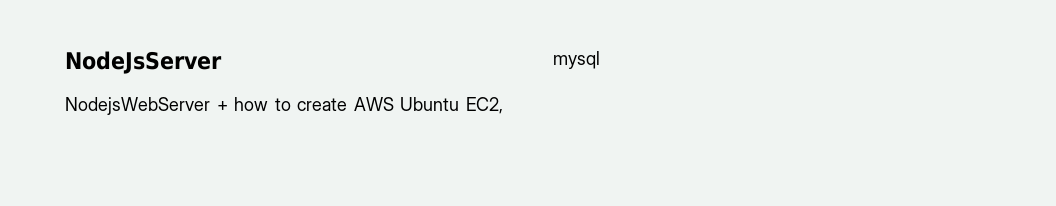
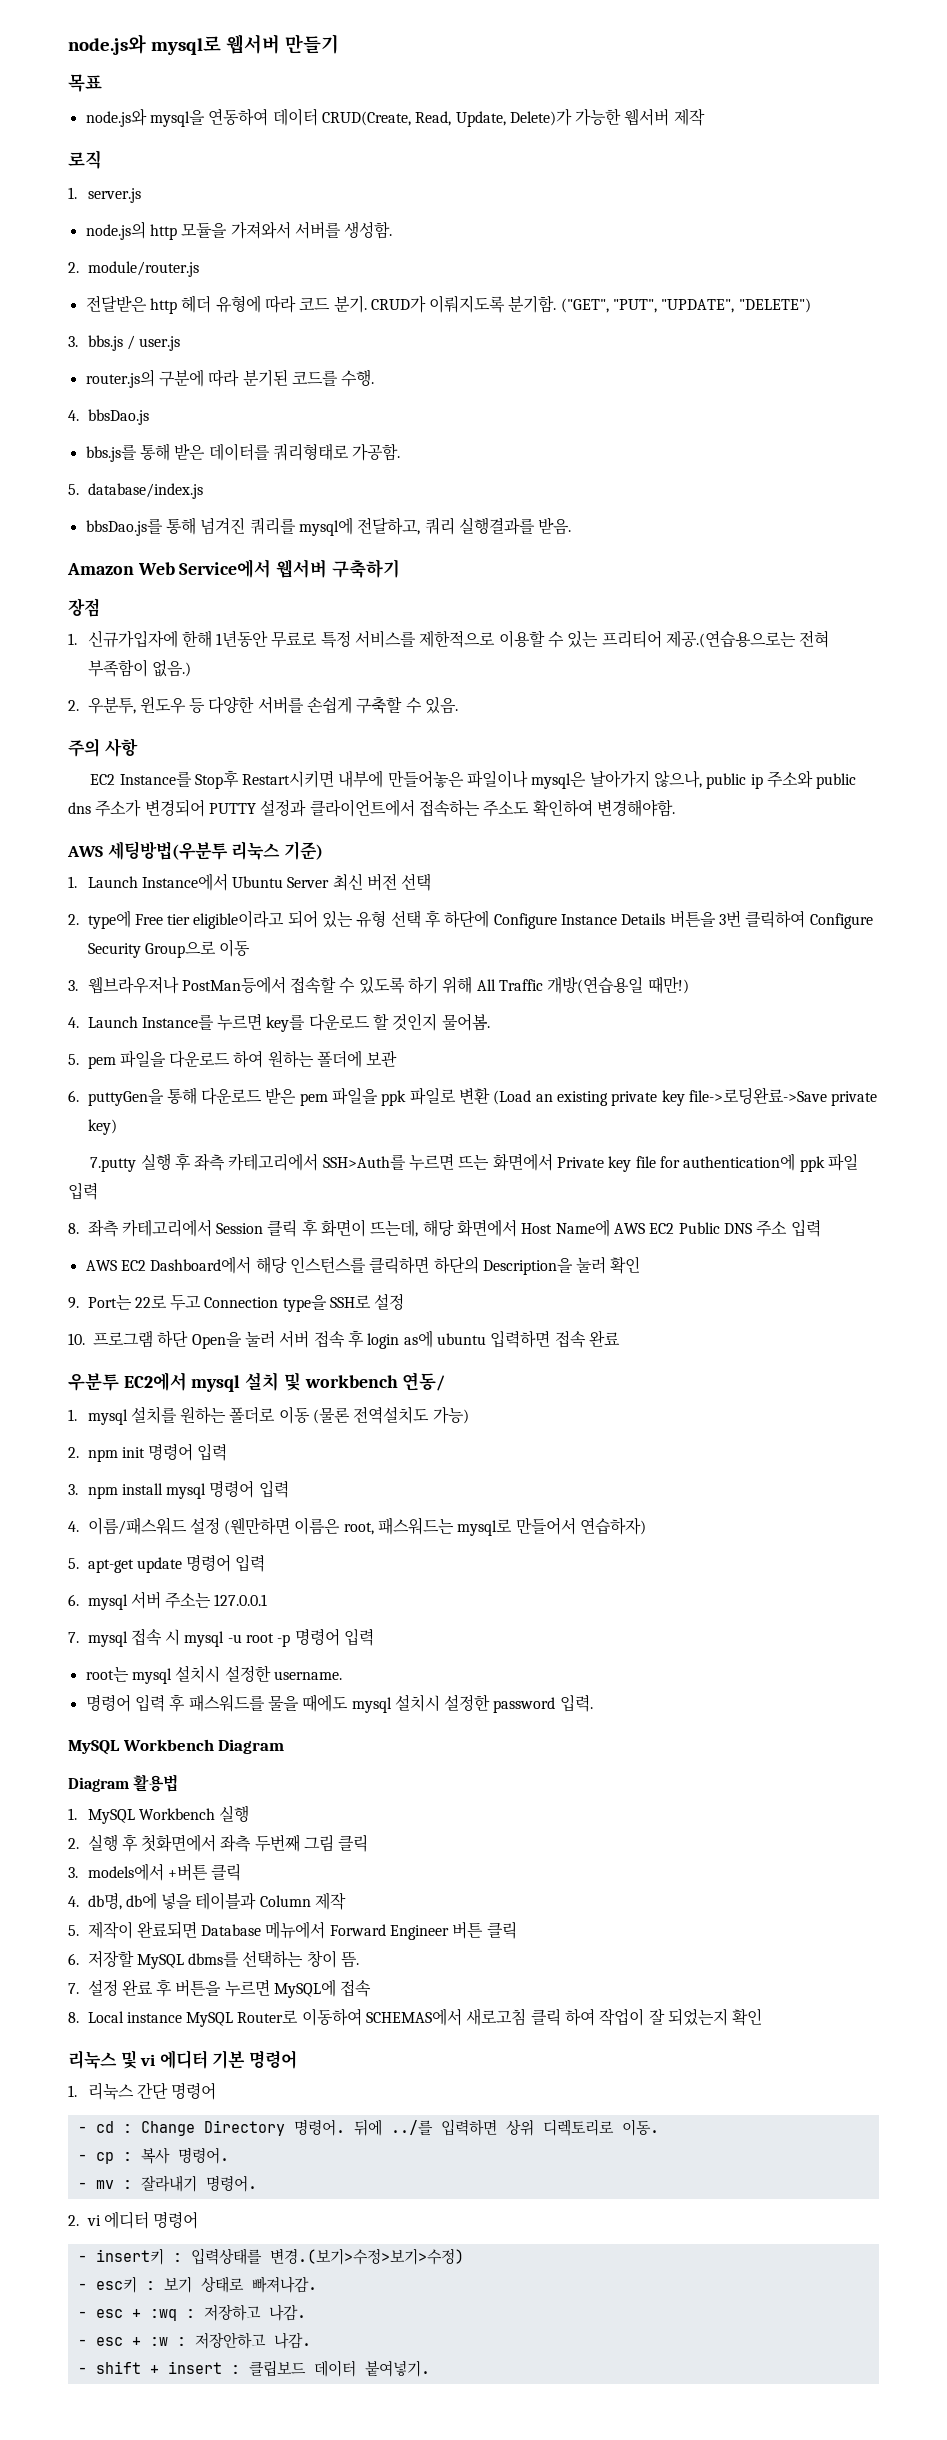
- NodeJsServer
- NodejsWebServer + how to create AWS Ubuntu EC2, mysql
+ node.js와 mysql로 웹서버 만들기
+ 목표
+ node.js와 mysql을 연동하여 데이터 CRUD(Create, Read, Update, Delete)가 가능한 웹서버 제작
+ 로직
+ 1. server.js
+ node.js의 http 모듈을 가져와서 서버를 생성함.
+ 2. module/router.js
+ 전달받은 http 헤더 유형에 따라 코드 분기. CRUD가 이뤄지도록 분기함. ("GET", "PUT", "UPDATE", "DELETE")
+ 3. bbs.js / user.js
+ router.js의 구분에 따라 분기된 코드를 수행.
+ 4. bbsDao.js
+ bbs.js를 통해 받은 데이터를 쿼리형태로 가공함.
+ 5. database/index.js
+ bbsDao.js를 통해 넘겨진 쿼리를 mysql에 전달하고, 쿼리 실행결과를 받음.
+ Amazon Web Service에서 웹서버 구축하기
+ 장점
+ 1. 신규가입자에 한해 1년동안 무료로 특정 서비스를 제한적으로 이용할 수 있는 프리티어 제공.(연습용으로는 전혀 부족함이 없음.)
+ 2. 우분투, 윈도우 등 다양한 서버를 손쉽게 구축할 수 있음.
+ 주의 사항
+ EC2 Instance를 Stop후 Restart시키면 내부에 만들어놓은 파일이나 mysql은 날아가지 않으나, public ip 주소와 public dns 주소가 변경되어 PUTTY 설정과 클라이언트에서 접속하는 주소도 확인하여 변경해야함.
+ AWS 세팅방법(우분투 리눅스 기준)
+ 1. Launch Instance에서 Ubuntu Server 최신 버전 선택
+ 2. type에 Free tier eligible이라고 되어 있는 유형 선택 후 하단에 Configure Instance Details 버튼을 3번 클릭하여 Configure Security Group으로 이동
+ 3. 웹브라우저나 PostMan등에서 접속할 수 있도록 하기 위해 All Traffic 개방(연습용일 때만!)
+ 4. Launch Instance를 누르면 key를 다운로드 할 것인지 물어봄.
+ 5. pem 파일을 다운로드 하여 원하는 폴더에 보관
+ 6. puttyGen을 통해 다운로드 받은 pem 파일을 ppk 파일로 변환 (Load an existing private key file->로딩완료->Save private key)
+ 7.putty 실행 후 좌측 카테고리에서 SSH>Auth를 누르면 뜨는 화면에서 Private key file for authentication에 ppk 파일 입력
+ 8. 좌측 카테고리에서 Session 클릭 후 화면이 뜨는데, 해당 화면에서 Host Name에 AWS EC2 Public DNS 주소 입력
+ AWS EC2 Dashboard에서 해당 인스턴스를 클릭하면 하단의 Description을 눌러 확인
+ 9. Port는 22로 두고 Connection type을 SSH로 설정
+ 10. 프로그램 하단 Open을 눌러 서버 접속 후 login as에 ubuntu 입력하면 접속 완료
+ 우분투 EC2에서 mysql 설치 및 workbench 연동/
+ 1. mysql 설치를 원하는 폴더로 이동 (물론 전역설치도 가능)
+ 2. npm init 명령어 입력
+ 3. npm install mysql 명령어 입력
+ 4. 이름/패스워드 설정 (웬만하면 이름은 root, 패스워드는 mysql로 만들어서 연습하자)
+ 5. apt-get update 명령어 입력
+ 6. mysql 서버 주소는 127.0.0.1
+ 7. mysql 접속 시 mysql -u root -p 명령어 입력
+ root는 mysql 설치시 설정한 username.
+ 명령어 입력 후 패스워드를 물을 때에도 mysql 설치시 설정한 password 입력.
+ MySQL Workbench Diagram
+ Diagram 활용법
+ 1. MySQL Workbench 실행
+ 2. 실행 후 첫화면에서 좌측 두번째 그림 클릭
+ 3. models에서 +버튼 클릭
+ 4. db명, db에 넣을 테이블과 Column 제작
+ 5. 제작이 완료되면 Database 메뉴에서 Forward Engineer 버튼 클릭
+ 6. 저장할 MySQL dbms를 선택하는 창이 뜸.
+ 7. 설정 완료 후 버튼을 누르면 MySQL에 접속
+ 8. Local instance MySQL Router로 이동하여 SCHEMAS에서 새로고침 클릭 하여 작업이 잘 되었는지 확인
+ 리눅스 및 vi 에디터 기본 명령어
+ 1. 리눅스 간단 명령어
+ - cd : Change Directory 명령어. 뒤에 ../를 입력하면 상위 디렉토리로 이동.
+ - cp : 복사 명령어.
+ - mv : 잘라내기 명령어.
+ 2. vi 에디터 명령어
+ - insert키 : 입력상태를 변경.(보기>수정>보기>수정)
+ - esc키 : 보기 상태로 빠져나감.
+ - esc + :wq : 저장하고 나감.
+ - esc + :w : 저장안하고 나감.
+ - shift + insert : 클립보드 데이터 붙여넣기.

